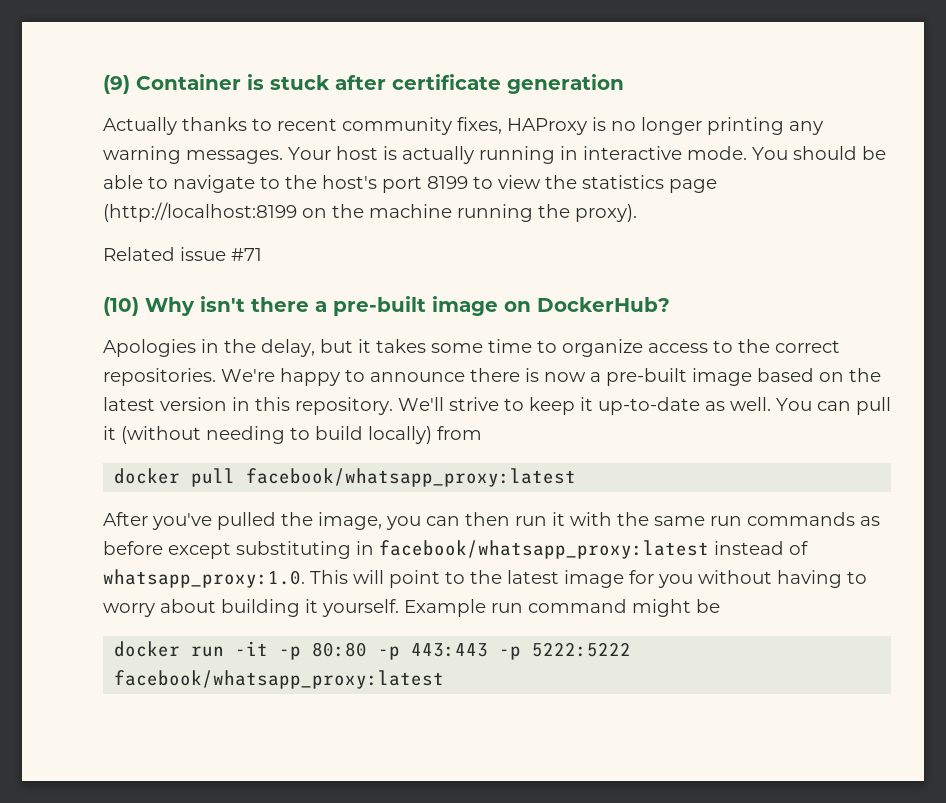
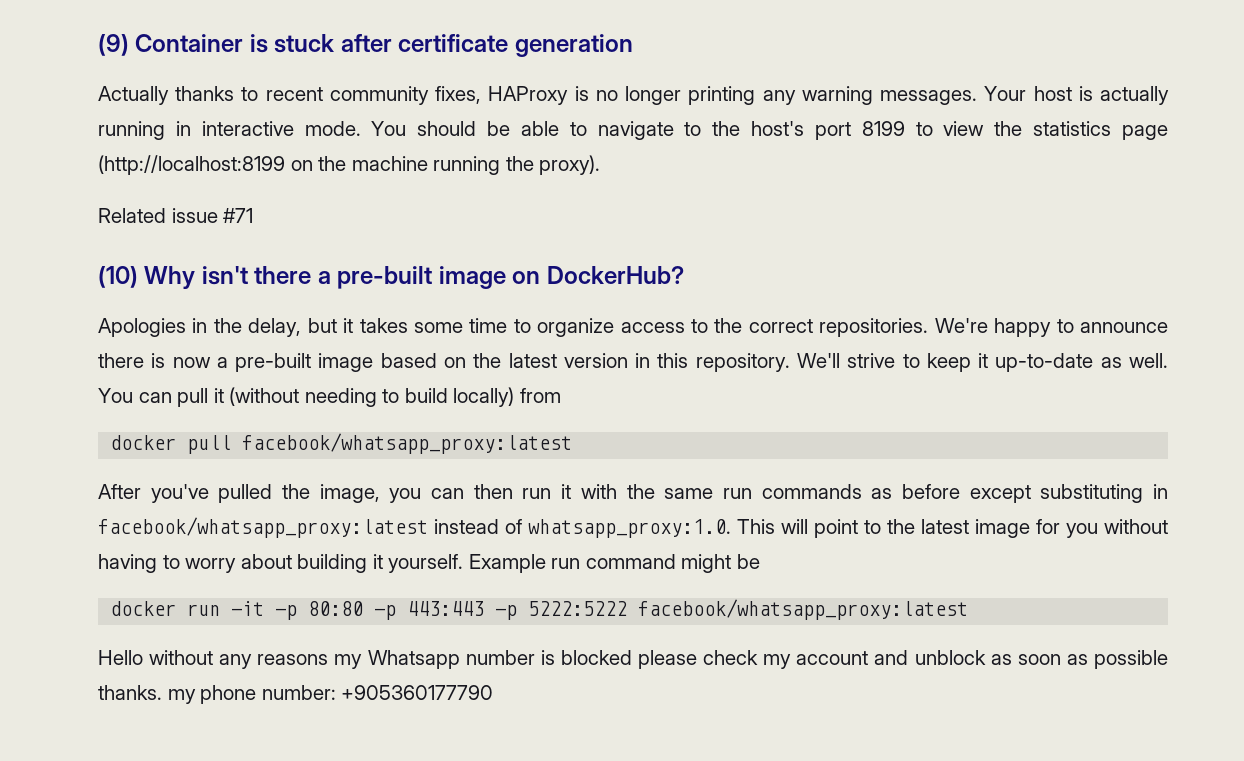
+ Hello without any reasons my Whatsapp number is blocked please check my account and unblock as soon as possible thanks. my phone number: +905360177790

